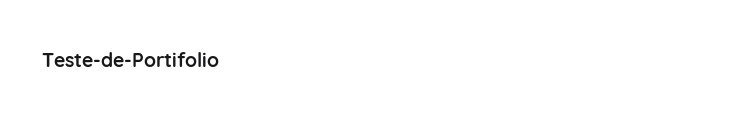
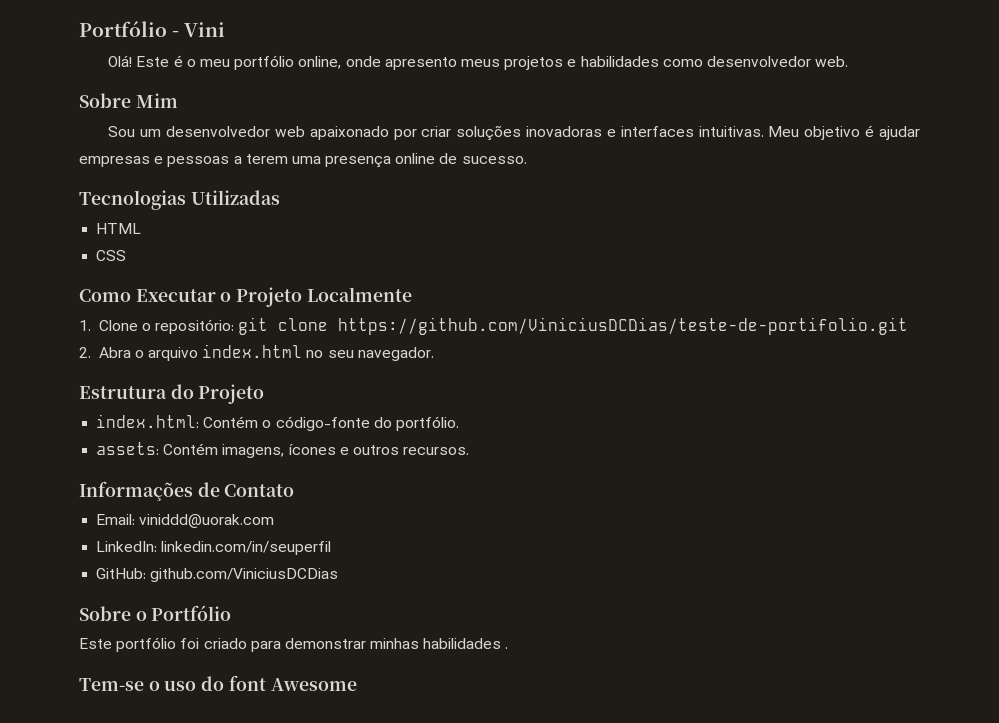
- Teste-de-Portifolio
+ Portfólio - Vini
+ Olá! Este é o meu portfólio online, onde apresento meus projetos e habilidades como desenvolvedor web.
+ Sobre Mim
+ Sou um desenvolvedor web apaixonado por criar soluções inovadoras e interfaces intuitivas. Meu objetivo é ajudar empresas e pessoas a terem uma presença online de sucesso.
+ Tecnologias Utilizadas
+ HTML
+ CSS
+ Como Executar o Projeto Localmente
+ 1. Clone o repositório: git clone https://github.com/ViniciusDCDias/teste-de-portifolio.git
+ 2. Abra o arquivo index.html no seu navegador.
+ Estrutura do Projeto
+ index.html: Contém o código-fonte do portfólio.
+ assets: Contém imagens, ícones e outros recursos.
+ Informações de Contato
+ Email: viniddd@uorak.com
+ LinkedIn: linkedin.com/in/seuperfil
+ GitHub: github.com/ViniciusDCDias
+ Sobre o Portfólio
+ Este portfólio foi criado para demonstrar minhas habilidades .
+ Tem-se o uso do font Awesome

